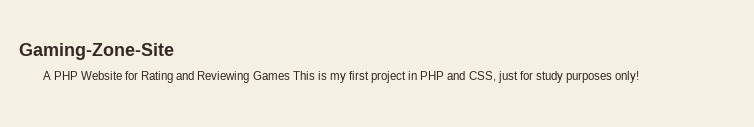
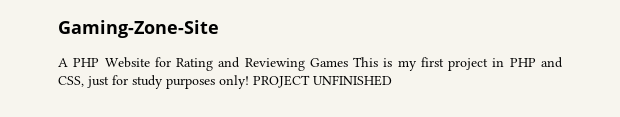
+ PROJECT UNFINISHED

